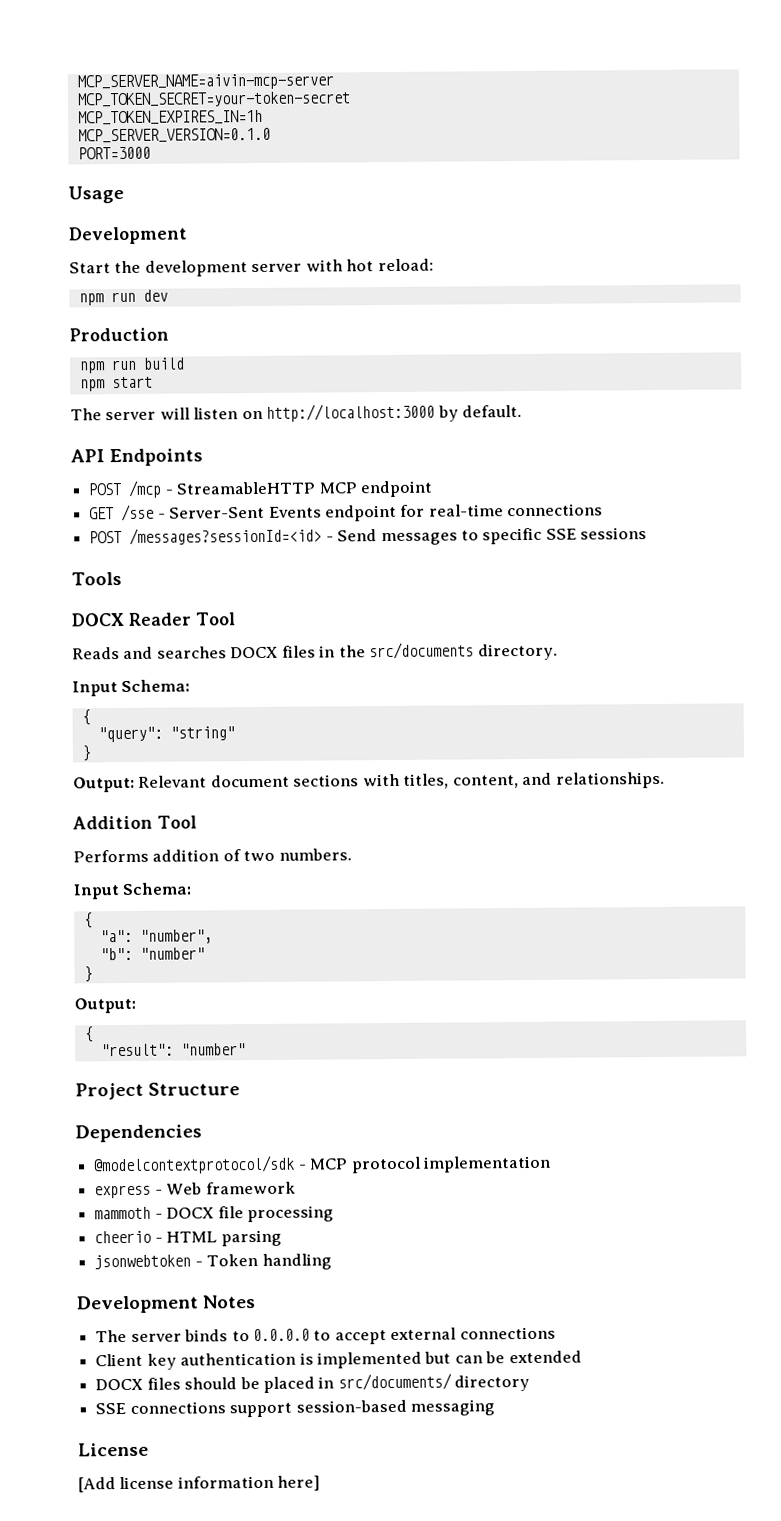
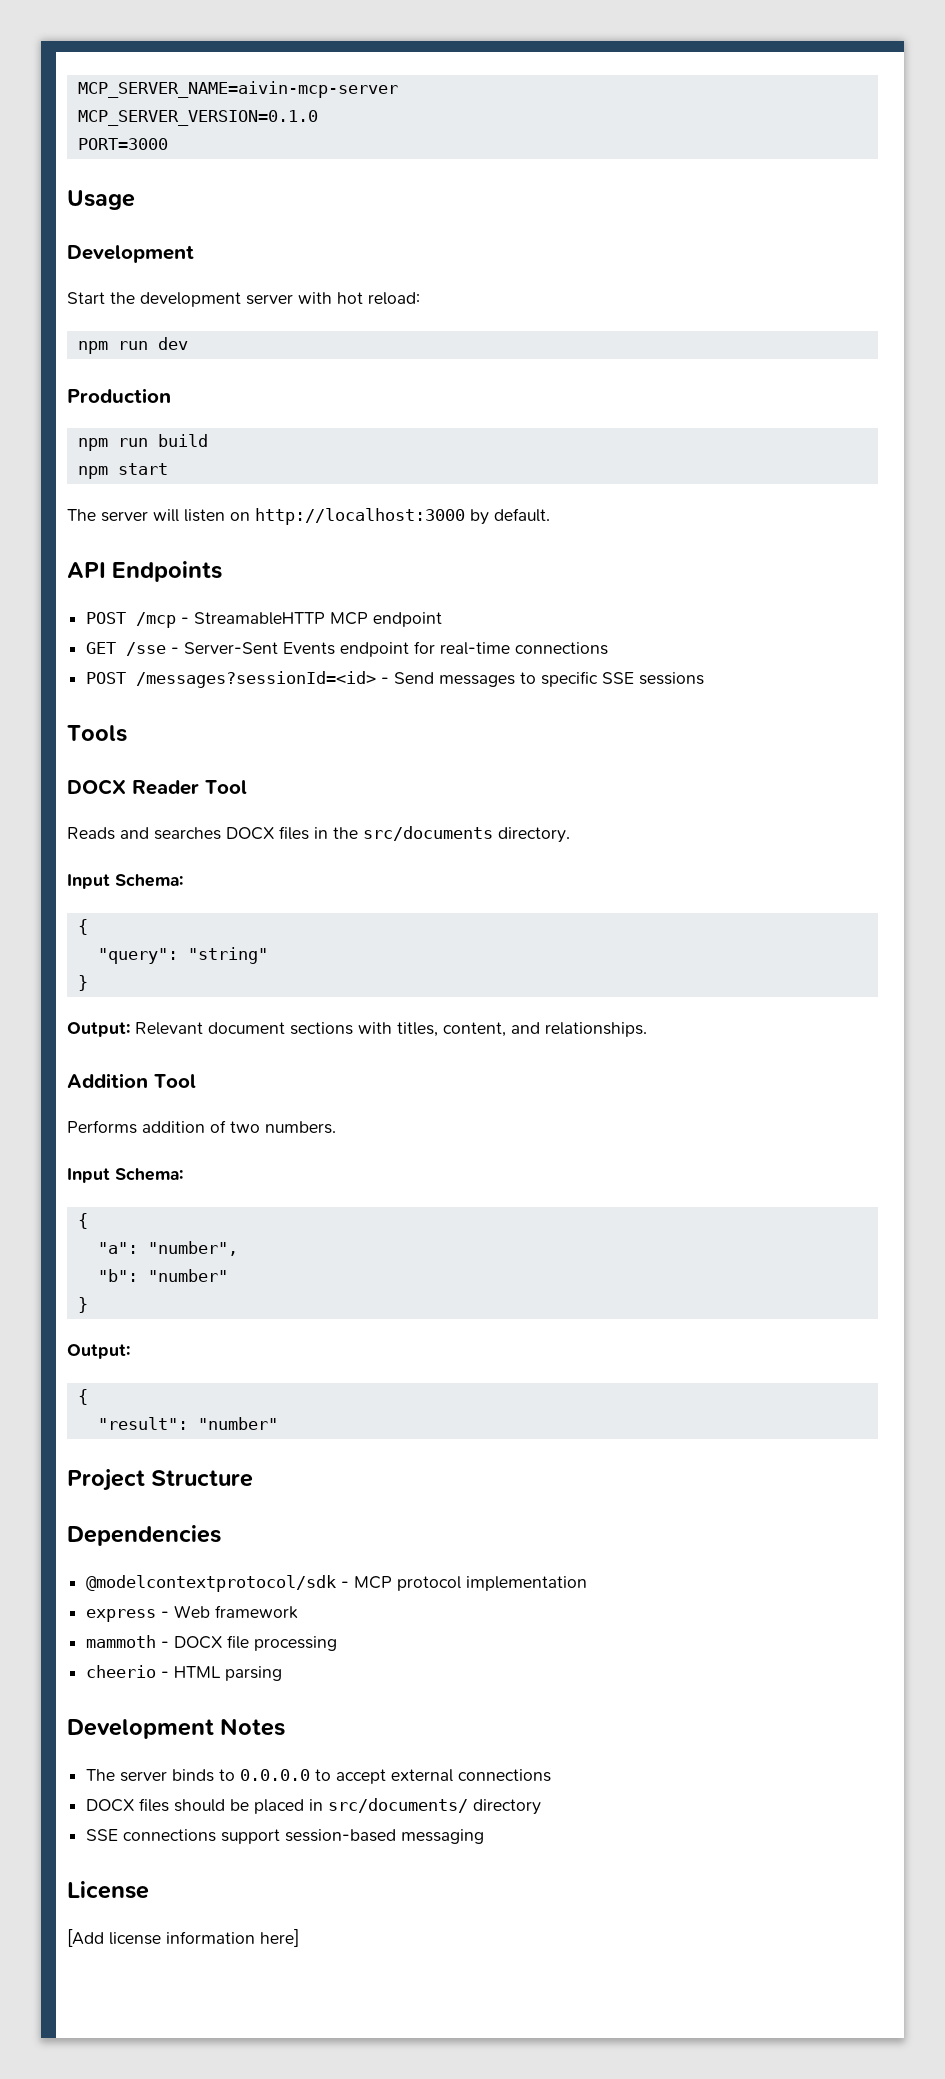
- MCP_TOKEN_SECRET=your-token-secret
- MCP_TOKEN_EXPIRES_IN=1h
- jsonwebtoken - Token handling
- Client key authentication is implemented but can be extended

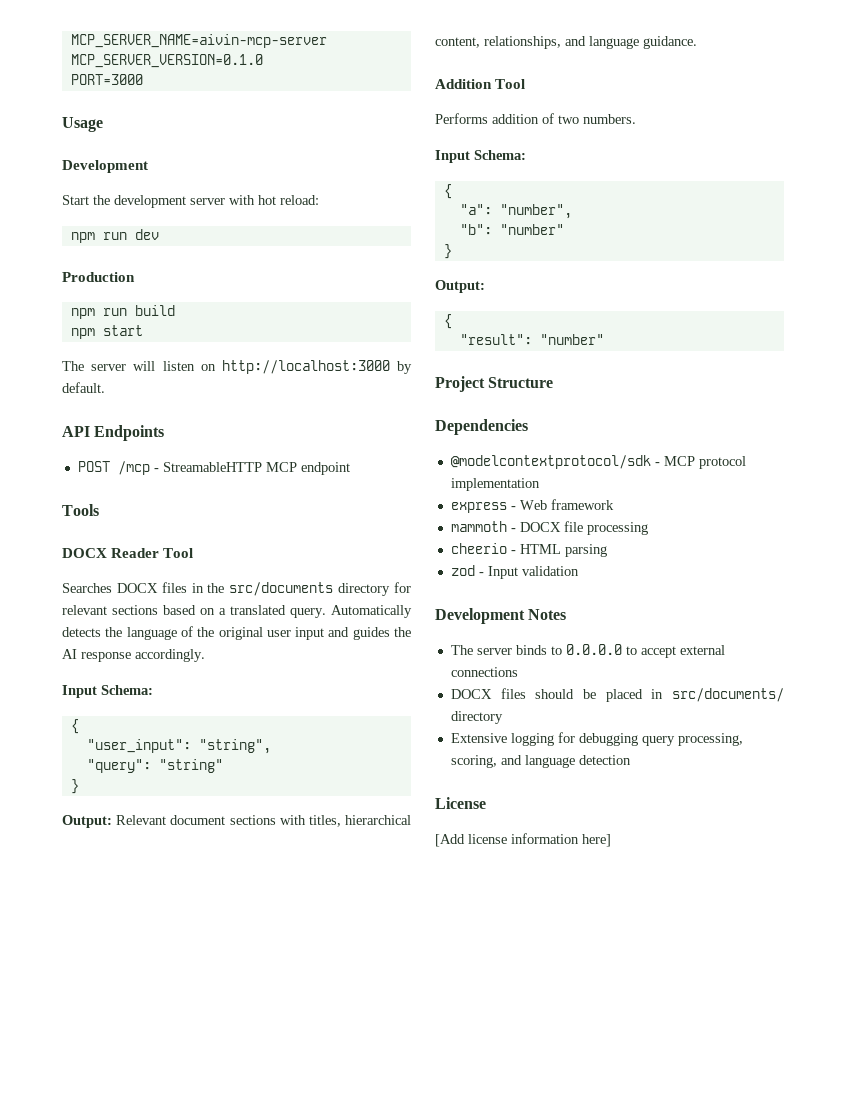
- GET /sse - Server-Sent Events endpoint for real-time connections
- POST /messages?sessionId=<id> - Send messages to specific SSE sessions
- Reads and searches DOCX files in the src/documents directory.
+ Searches DOCX files in the src/documents directory for relevant sections based on a translated query. Automatically detects the language of the original user input and guides the AI response accordingly.
  Input Schema:
  {
+ "user_input": "string",
- Output: Relevant document sections with titles, content, and relationships.
+ Output: Relevant document sections with titles, hierarchical content, relationships, and language guidance.
+ zod - Input validation
- SSE connections support session-based messaging
+ Extensive logging for debugging query processing, scoring, and language detection

